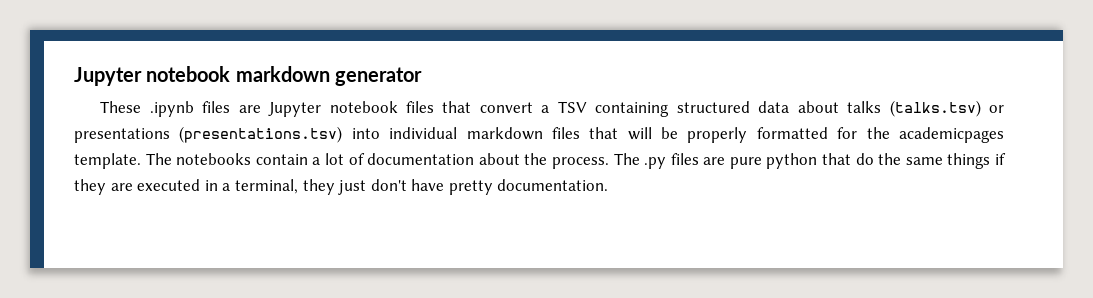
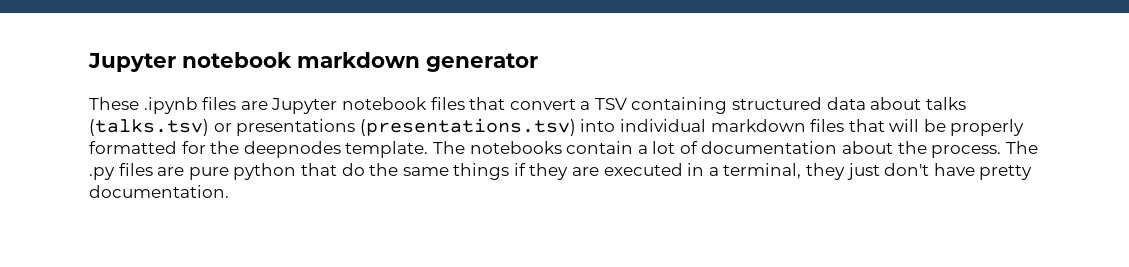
- These .ipynb files are Jupyter notebook files that convert a TSV containing structured data about talks (talks.tsv) or presentations (presentations.tsv) into individual markdown files that will be properly formatted for the academicpages template.
+ These .ipynb files are Jupyter notebook files that convert a TSV containing structured data about talks (talks.tsv) or presentations (presentations.tsv) into individual markdown files that will be properly formatted for the deepnodes template.

